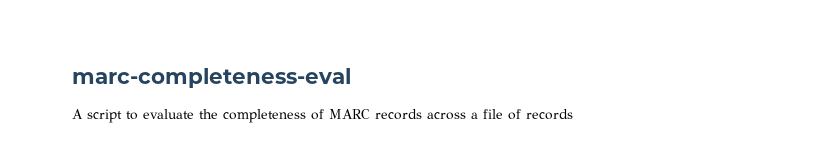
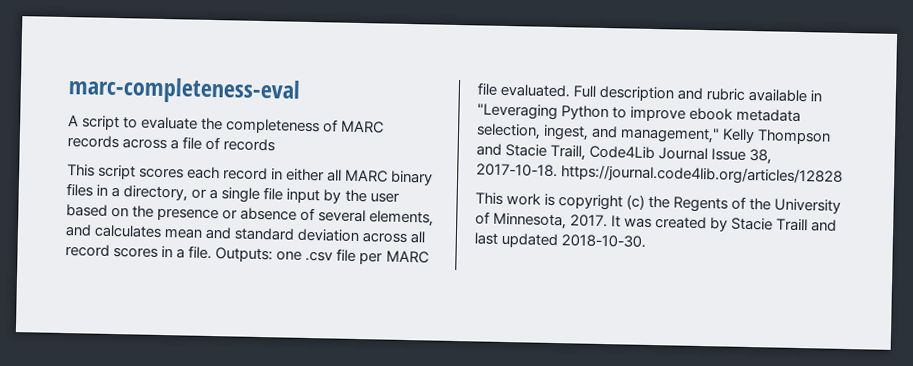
+ This script scores each record in either all MARC binary files in a directory, or a single file input by the user based on the presence or absence of several elements, and calculates mean and standard deviation across all record scores in a file. Outputs: one .csv file per MARC file evaluated. Full description and rubric available in "Leveraging Python to improve ebook metadata selection, ingest, and management," Kelly Thompson and Stacie Traill, Code4Lib Journal Issue 38, 2017-10-18. https://journal.code4lib.org/articles/12828
+ This work is copyright (c) the Regents of the University of Minnesota, 2017. It was created by Stacie Traill and last updated 2018-10-30.

